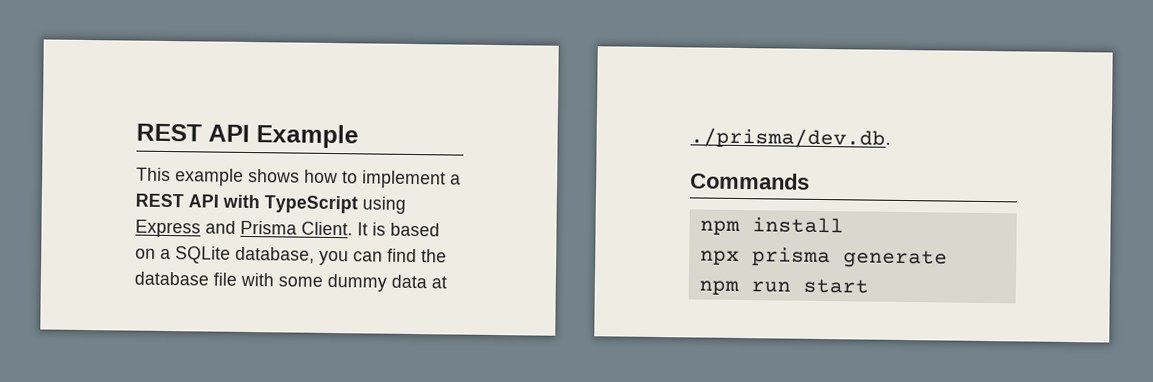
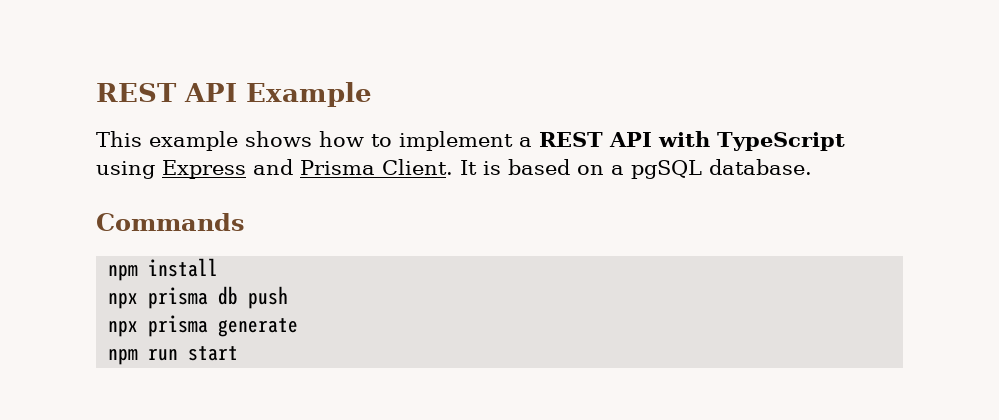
- It is based on a SQLite database, you can find the database file with some dummy data at ./prisma/dev.db.
+ It is based on a pgSQL database.
+ npx prisma db push

